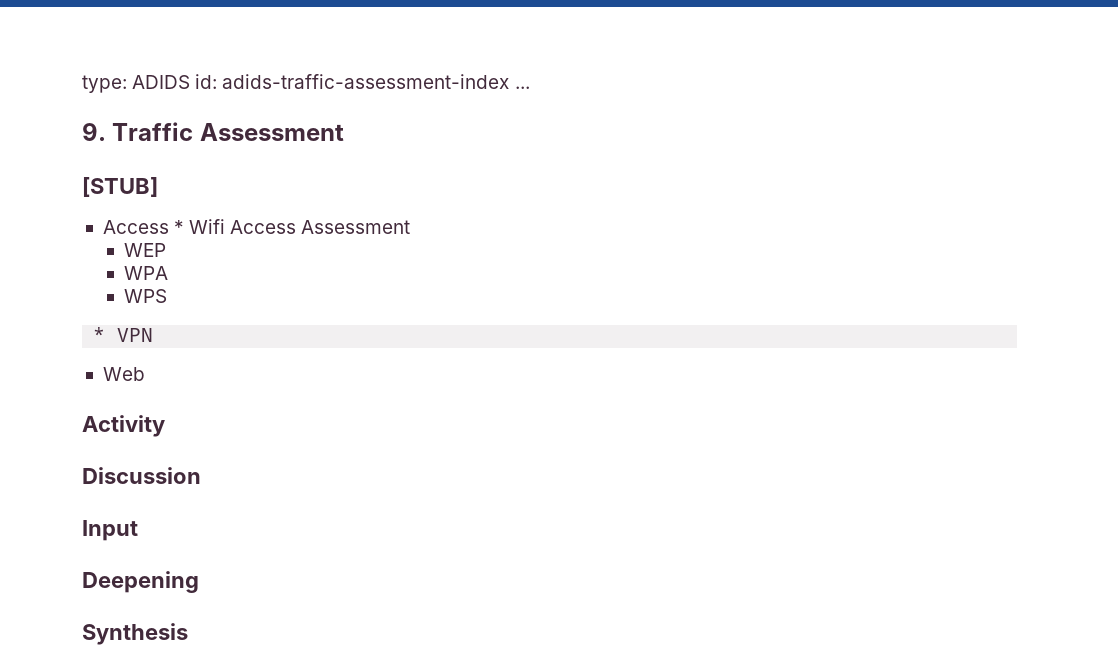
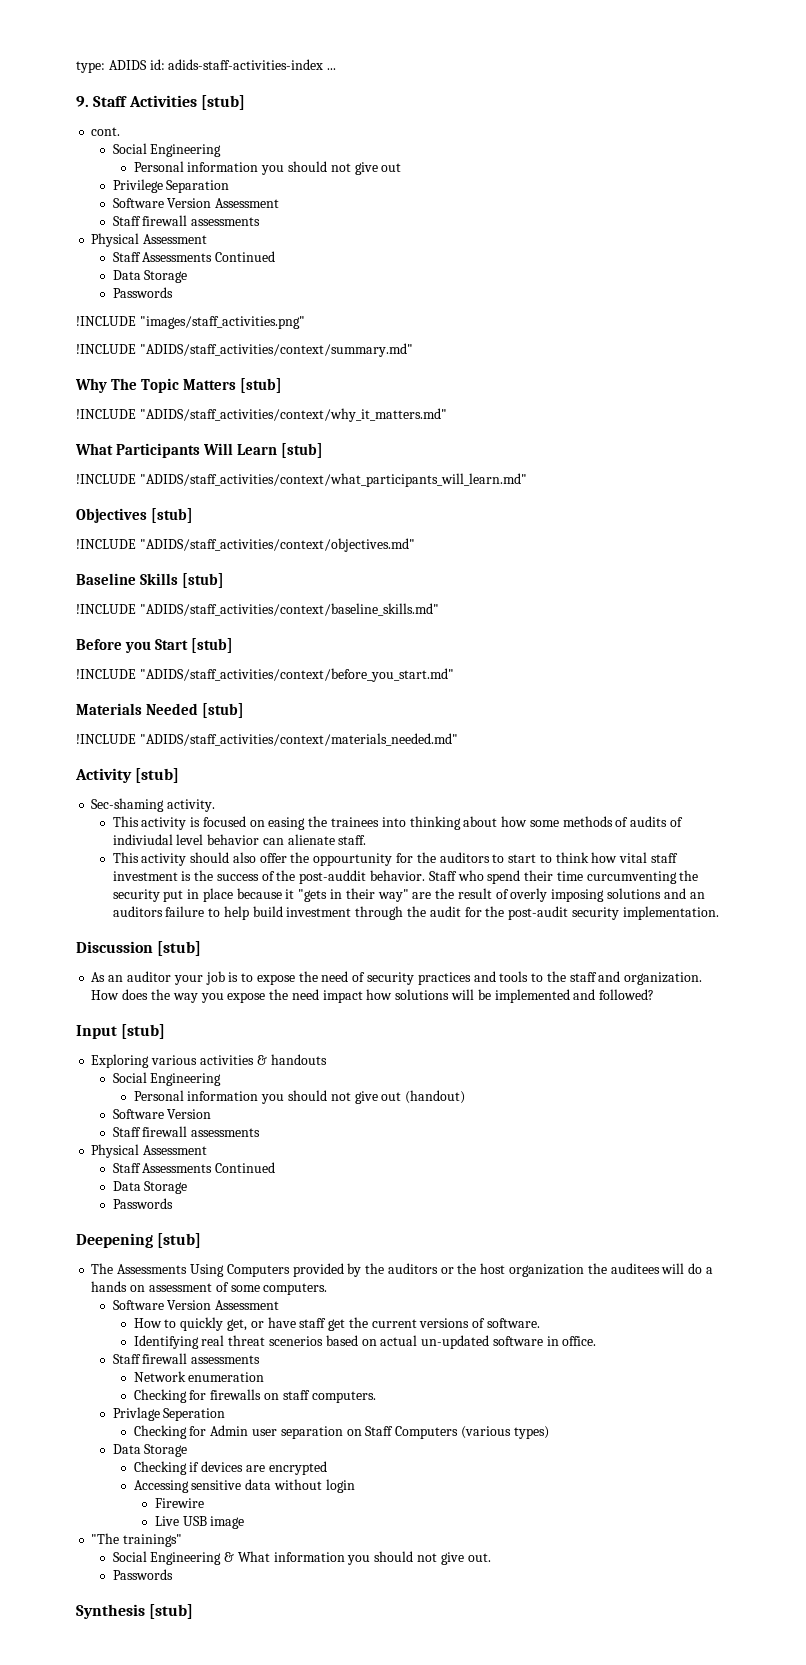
- type: ADIDS id: adids-traffic-assessment-index ...
+ type: ADIDS id: adids-staff-activities-index ...
- 9. Traffic Assessment
- [STUB]
- Access * Wifi Access Assessment
- WEP
- WPA
- WPS
- * VPN
- Web
- Activity
- Discussion
- Input
- Deepening
+ 9. Staff Activities [stub]
+ cont.
+ Social Engineering
+ Personal information you should not give out
+ Privilege Separation
+ Software Version Assessment
+ Staff firewall assessments
+ Physical Assessment
+ Staff Assessments Continued
+ Data Storage
+ Passwords
+ !INCLUDE "images/staff_activities.png"
+ !INCLUDE "ADIDS/staff_activities/context/summary.md"
+ Why The Topic Matters [stub]
+ !INCLUDE "ADIDS/staff_activities/context/why_it_matters.md"
+ What Participants Will Learn [stub]
+ !INCLUDE "ADIDS/staff_activities/context/what_participants_will_learn.md"
+ Objectives [stub]
+ !INCLUDE "ADIDS/staff_activities/context/objectives.md"
+ Baseline Skills [stub]
+ !INCLUDE "ADIDS/staff_activities/context/baseline_skills.md"
+ Before you Start [stub]
+ !INCLUDE "ADIDS/staff_activities/context/before_you_start.md"
+ Materials Needed [stub]
+ !INCLUDE "ADIDS/staff_activities/context/materials_needed.md"
+ Activity [stub]
+ Sec-shaming activity.
+ This activity is focused on easing the trainees into thinking about how some methods of audits of indiviudal level behavior can alienate staff.
+ This activity should also offer the oppourtunity for the auditors to start to think how vital staff investment is the success of the post-auddit behavior. Staff who spend their time curcumventing the security put in place because it "gets in their way" are the result of overly imposing solutions and an auditors failure to help build investment through the audit for the post-audit security implementation.
+ Discussion [stub]
+ As an auditor your job is to expose the need of security practices and tools to the staff and organization. How does the way you expose the need impact how solutions will be implemented and followed?
+ Input [stub]
+ Exploring various activities & handouts
+ Social Engineering
+ Personal information you should not give out (handout)
+ Software Version
+ Staff firewall assessments
+ Physical Assessment
+ Staff Assessments Continued
+ Data Storage
+ Passwords
+ Deepening [stub]
+ The Assessments Using Computers provided by the auditors or the host organization the auditees will do a hands on assessment of some computers.
+ Software Version Assessment
+ How to quickly get, or have staff get the current versions of software.
+ Identifying real threat scenerios based on actual un-updated software in office.
+ Staff firewall assessments
+ Network enumeration
+ Checking for firewalls on staff computers.
+ Privlage Seperation
+ Checking for Admin user separation on Staff Computers (various types)
+ Data Storage
+ Checking if devices are encrypted
+ Accessing sensitive data without login
+ Firewire
+ Live USB image
+ "The trainings"
+ Social Engineering & What information you should not give out.
+ Passwords
- Synthesis
+ Synthesis [stub]

